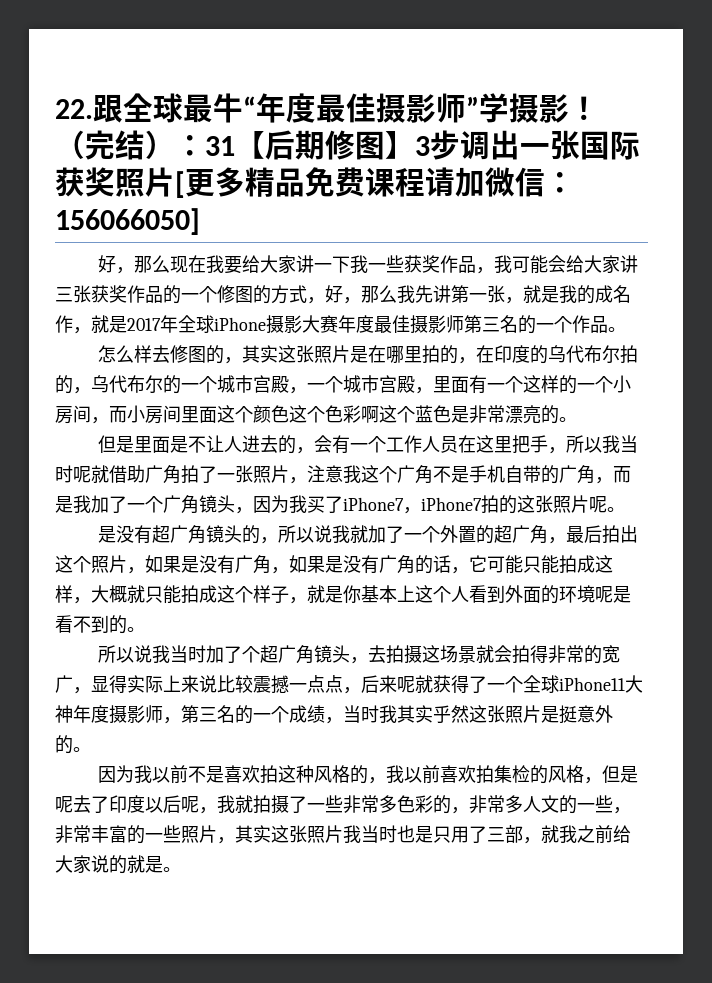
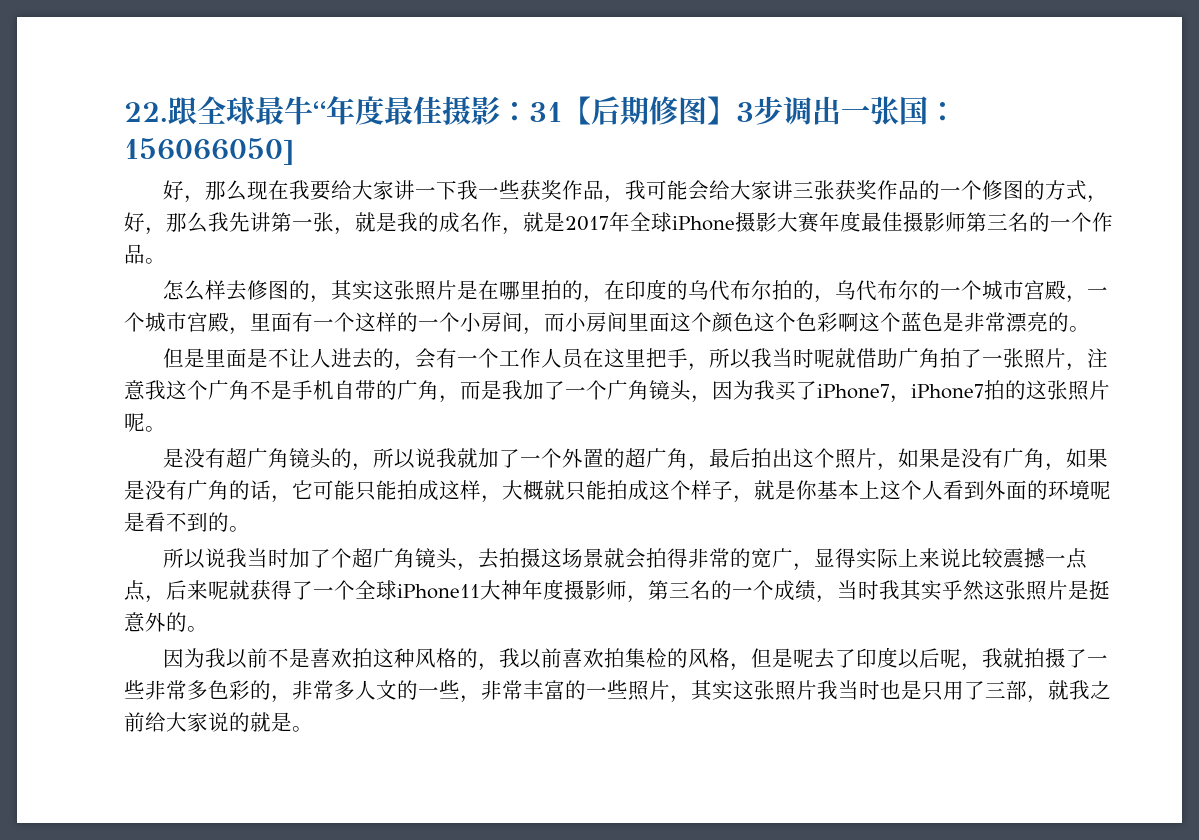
- 22.跟全球最牛“年度最佳摄影师”学摄影！（完结）：31【后期修图】3步调出一张国际获奖照片[更多精品免费课程请加微信：156066050]
+ 22.跟全球最牛“年度最佳摄影：31【后期修图】3步调出一张国：156066050]

